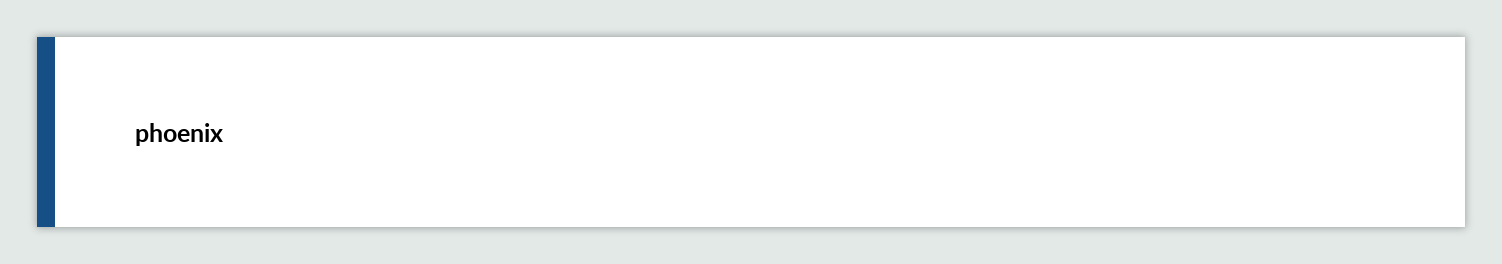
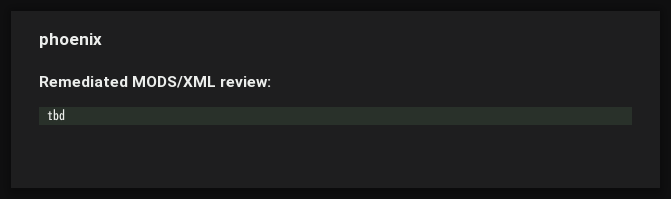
+ Remediated MODS/XML review:
+ tbd

